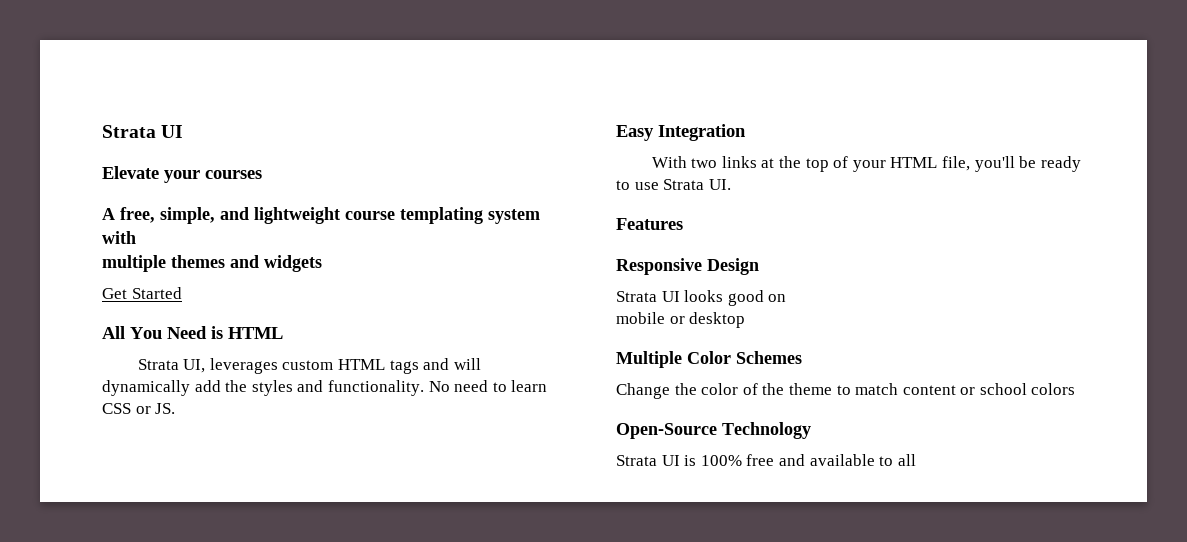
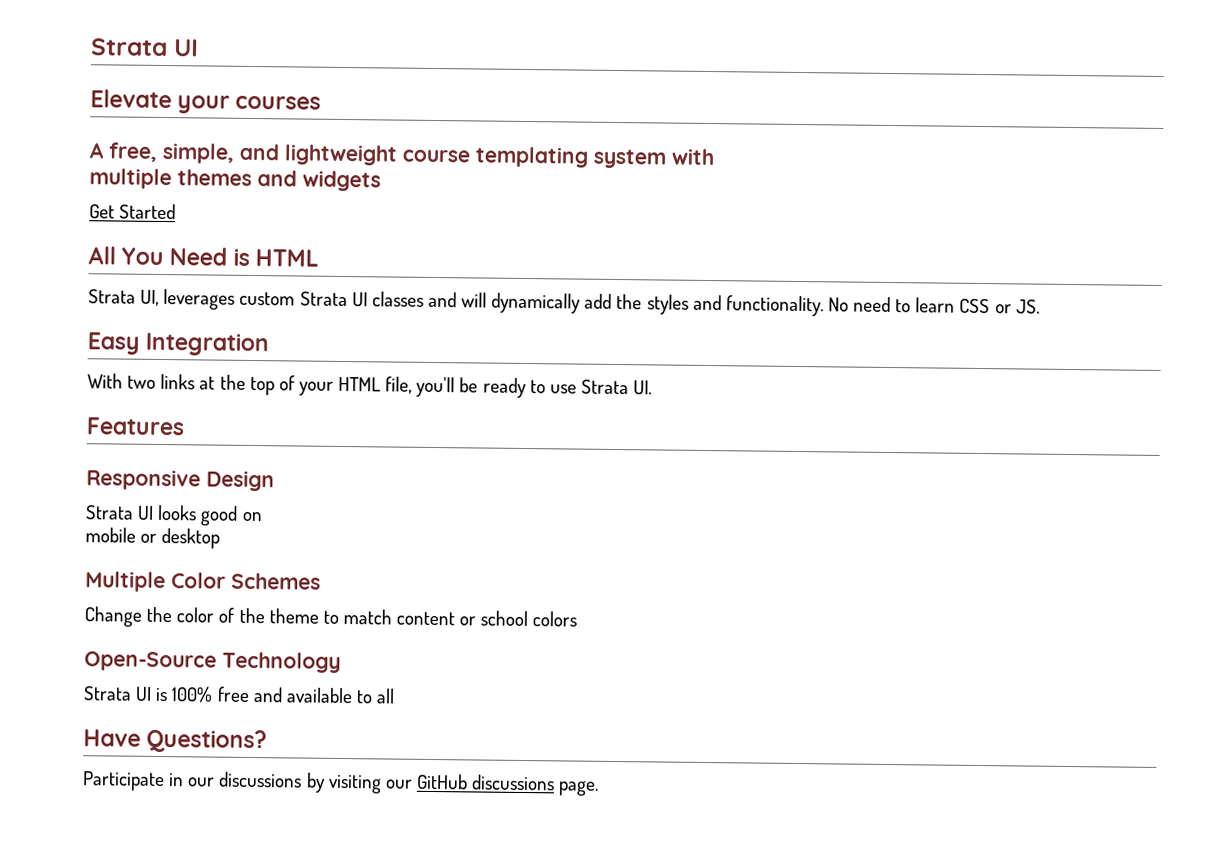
- Strata UI, leverages custom HTML tags and will dynamically add the styles and functionality.
+ Strata UI, leverages custom Strata UI classes and will dynamically add the styles and functionality.
+ Have Questions?
+ Participate in our discussions by visiting our GitHub discussions page.

